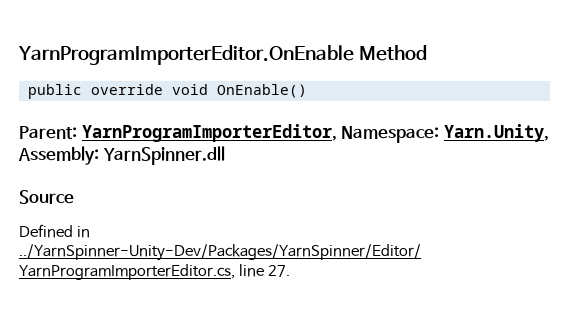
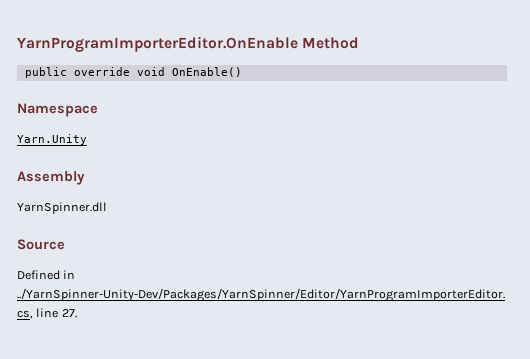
- Parent: YarnProgramImporterEditor, Namespace: Yarn.Unity, Assembly: YarnSpinner.dll
+ Namespace
+ Yarn.Unity
+ Assembly
+ YarnSpinner.dll

